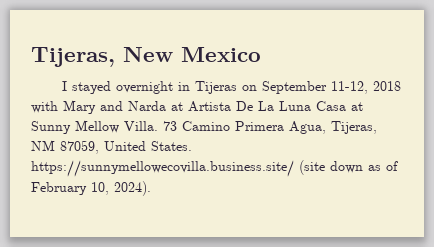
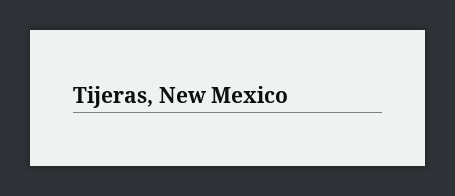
- I stayed overnight in Tijeras on September 11-12, 2018 with Mary and Narda at Artista De La Luna Casa at Sunny Mellow Villa. 73 Camino Primera Agua, Tijeras, NM 87059, United States. https://sunnymellowecovilla.business.site/ (site down as of February 10, 2024).

